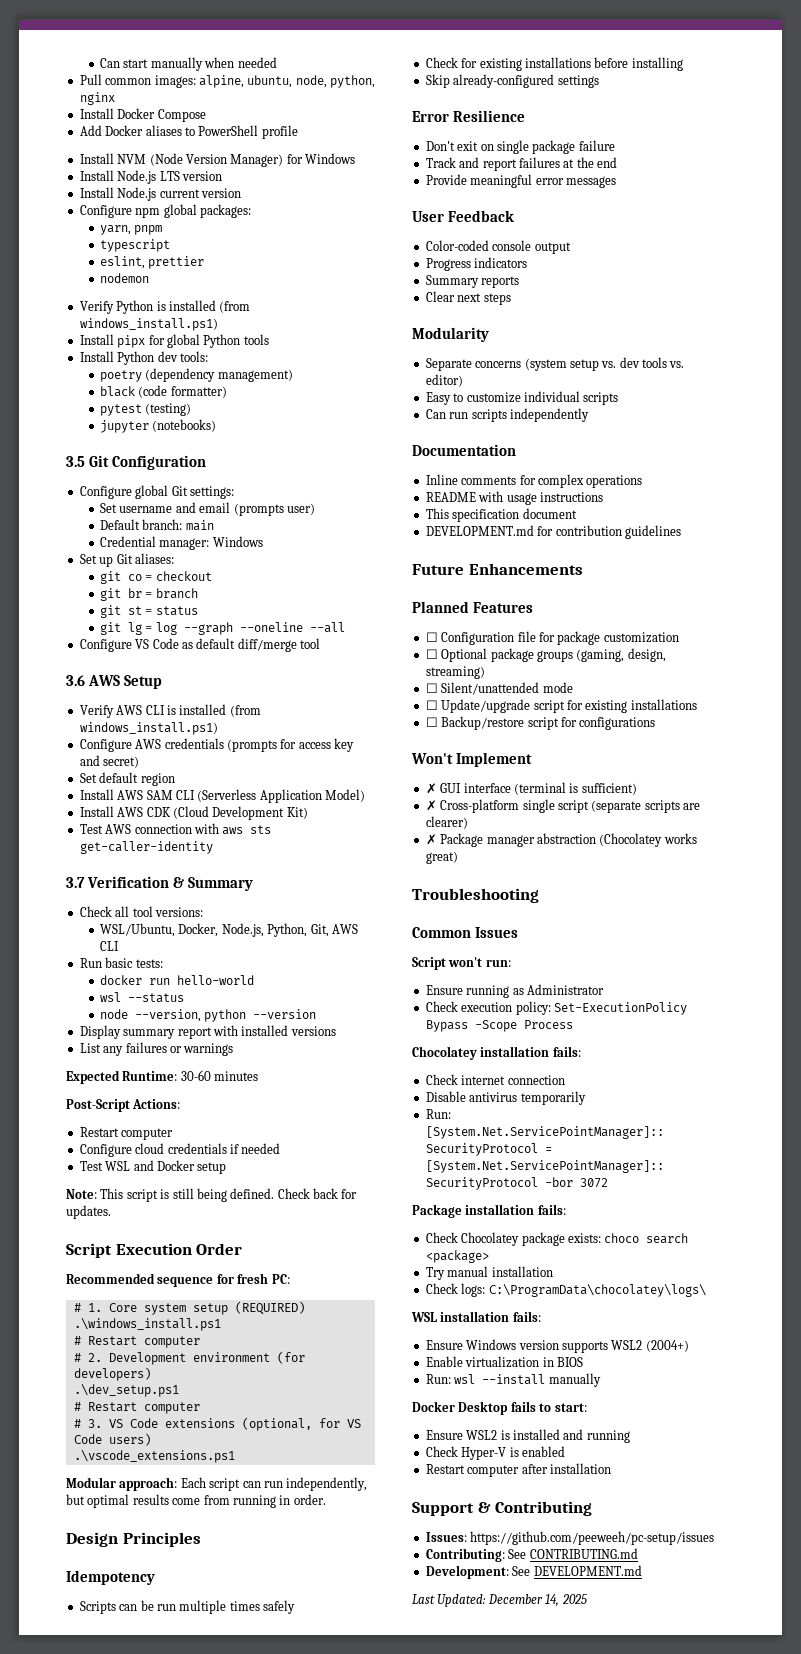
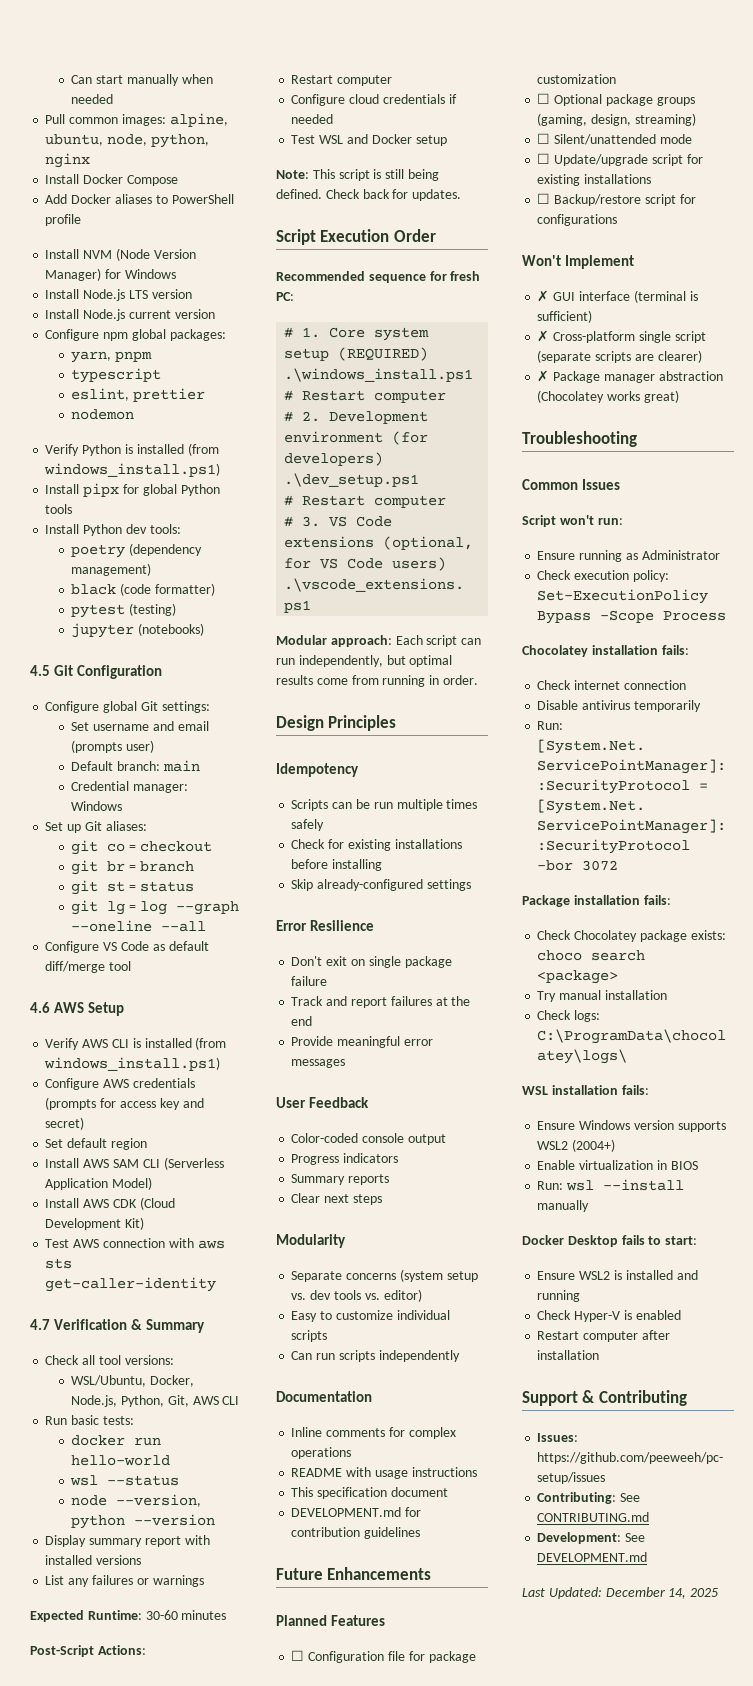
- 3.5 Git Configuration
+ 4.5 Git Configuration
- 3.6 AWS Setup
+ 4.6 AWS Setup
- 3.7 Verification & Summary
+ 4.7 Verification & Summary

